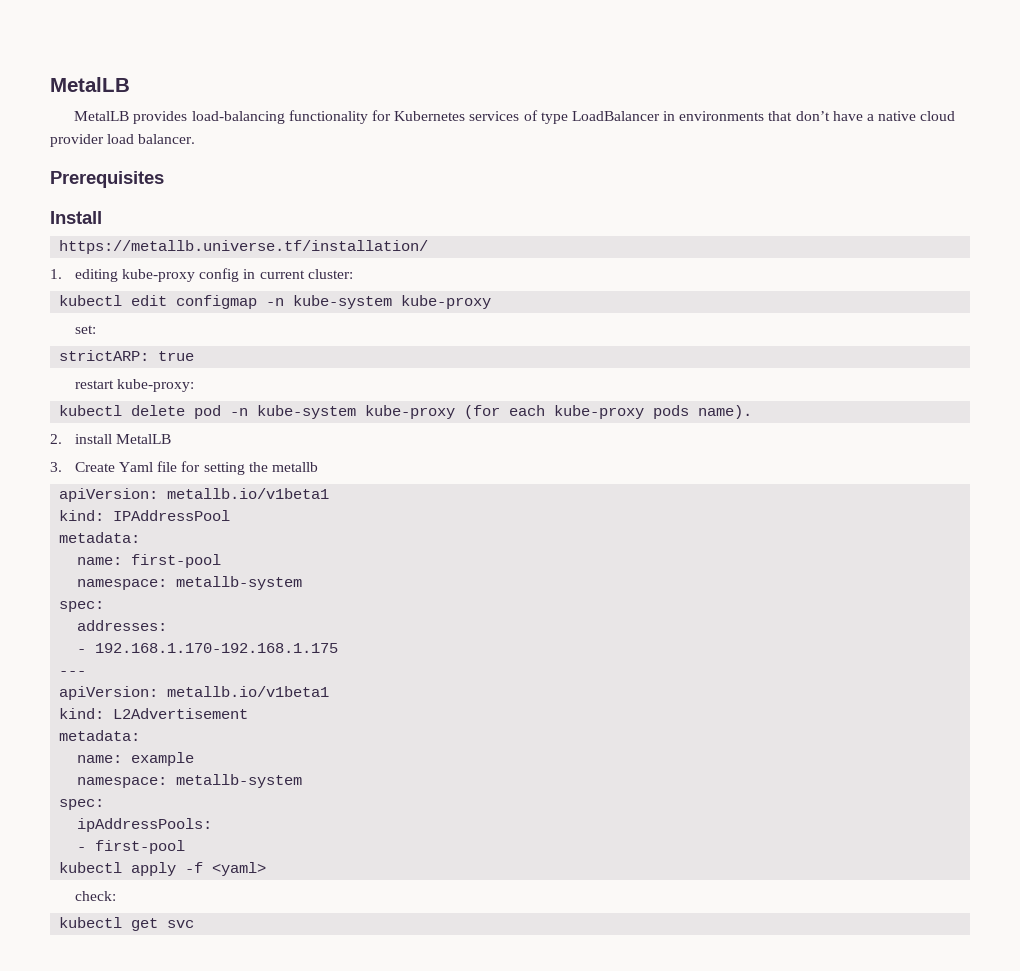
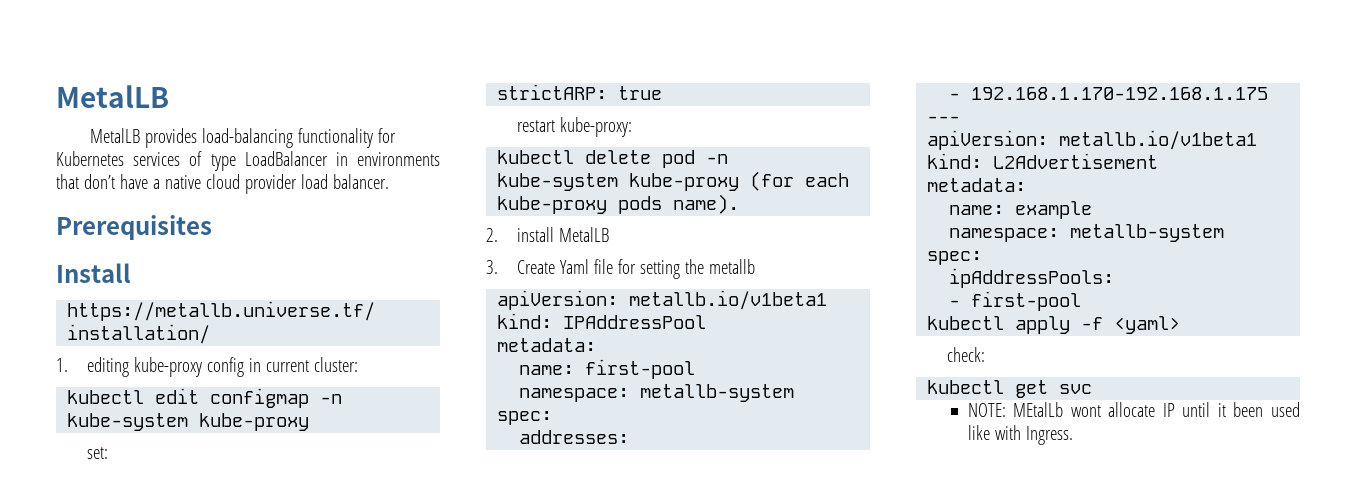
+ NOTE: MEtalLb wont allocate IP until it been used like with Ingress.

